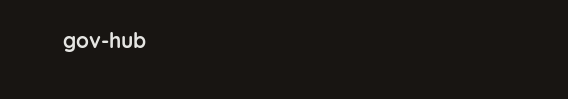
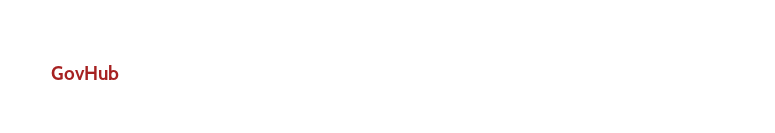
- gov-hub
+ GovHub

